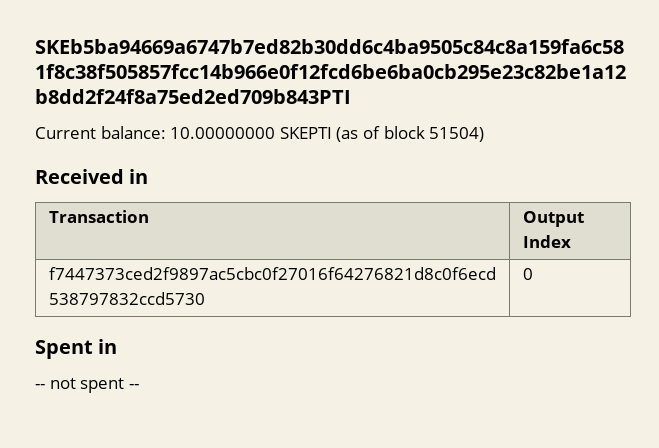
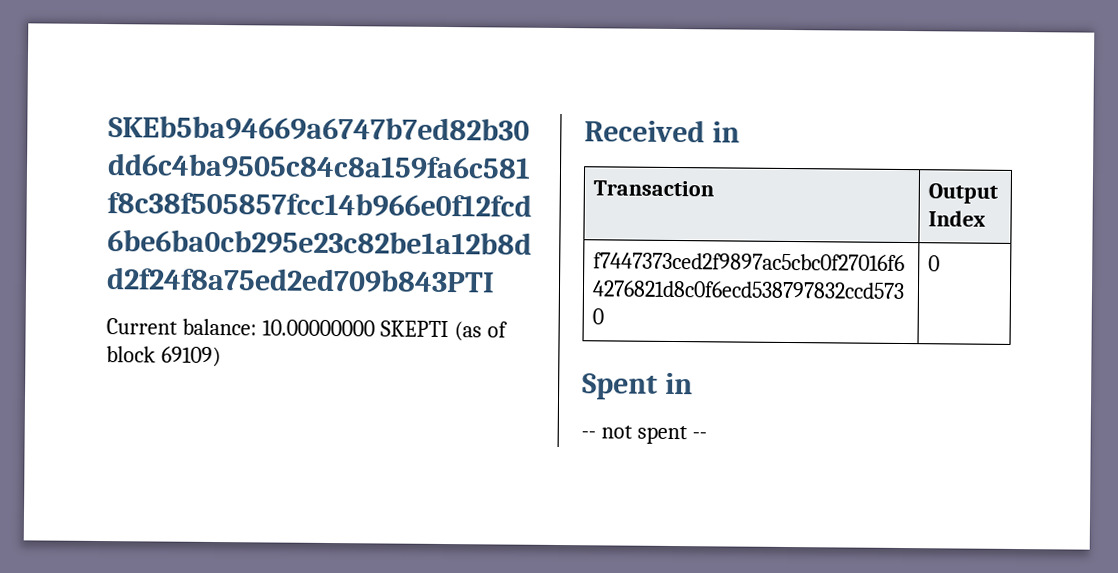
- Current balance: 10.00000000 SKEPTI (as of block 51504)
+ Current balance: 10.00000000 SKEPTI (as of block 69109)

